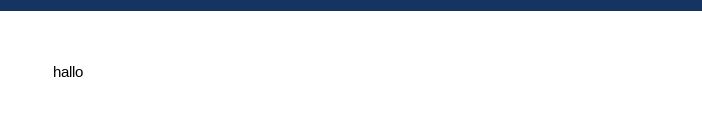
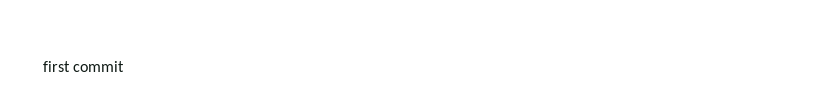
- hallo
+ first commit

